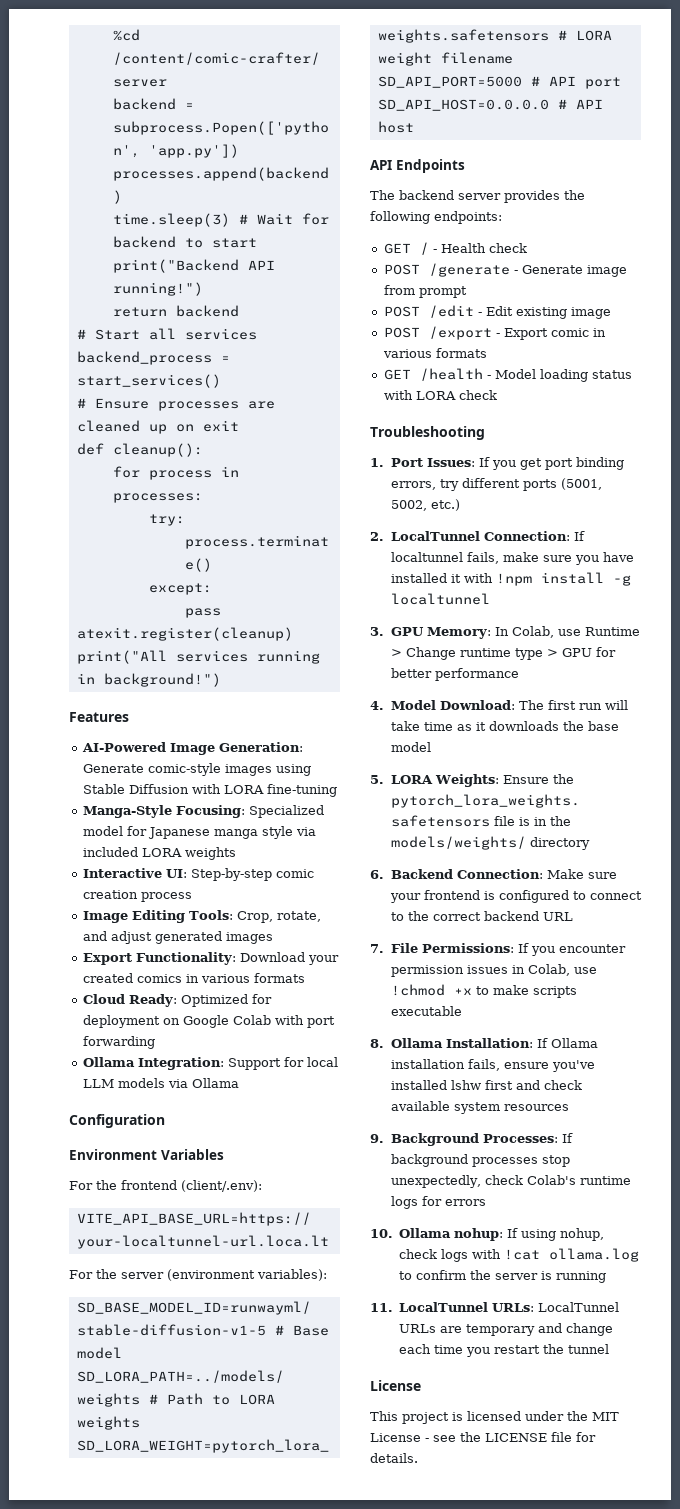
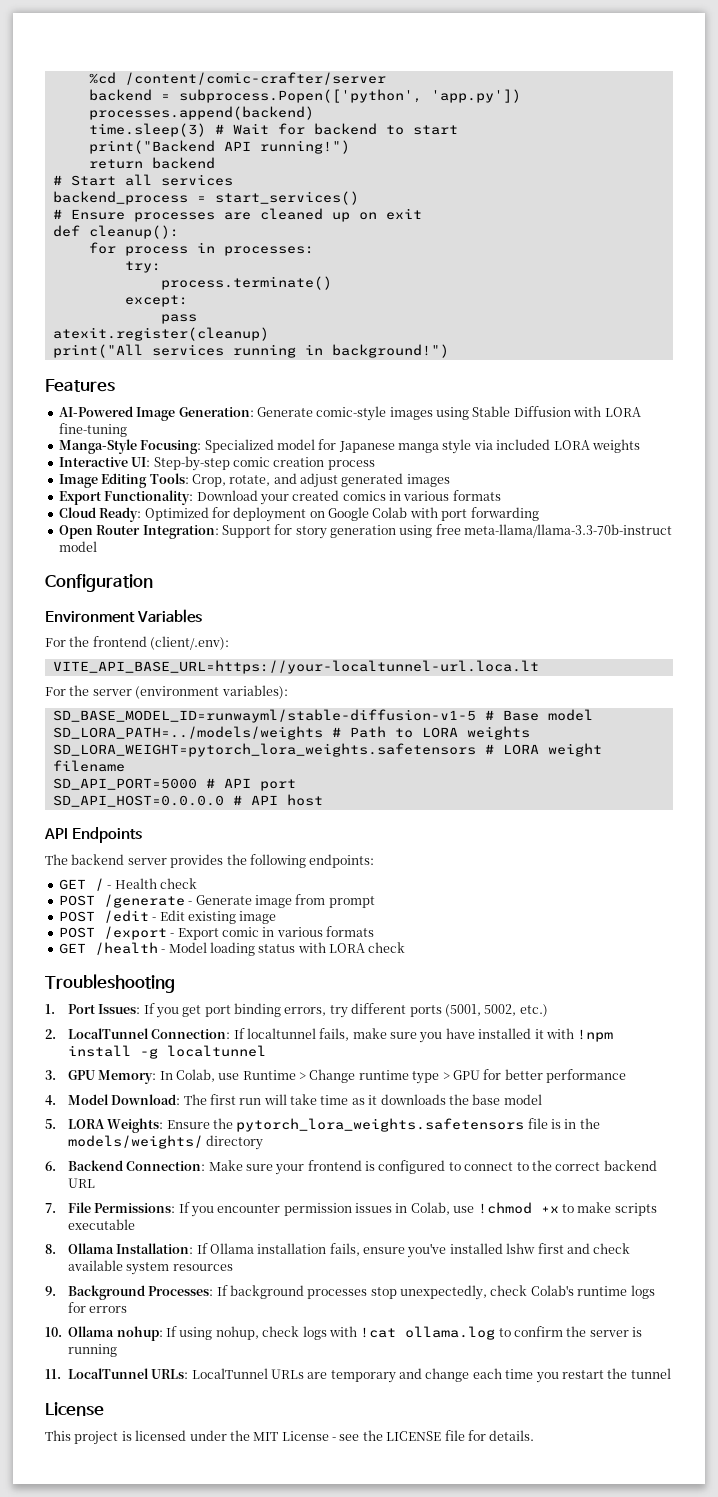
- Ollama Integration: Support for local LLM models via Ollama
+ Open Router Integration: Support for story generation using free meta-llama/llama-3.3-70b-instruct model

